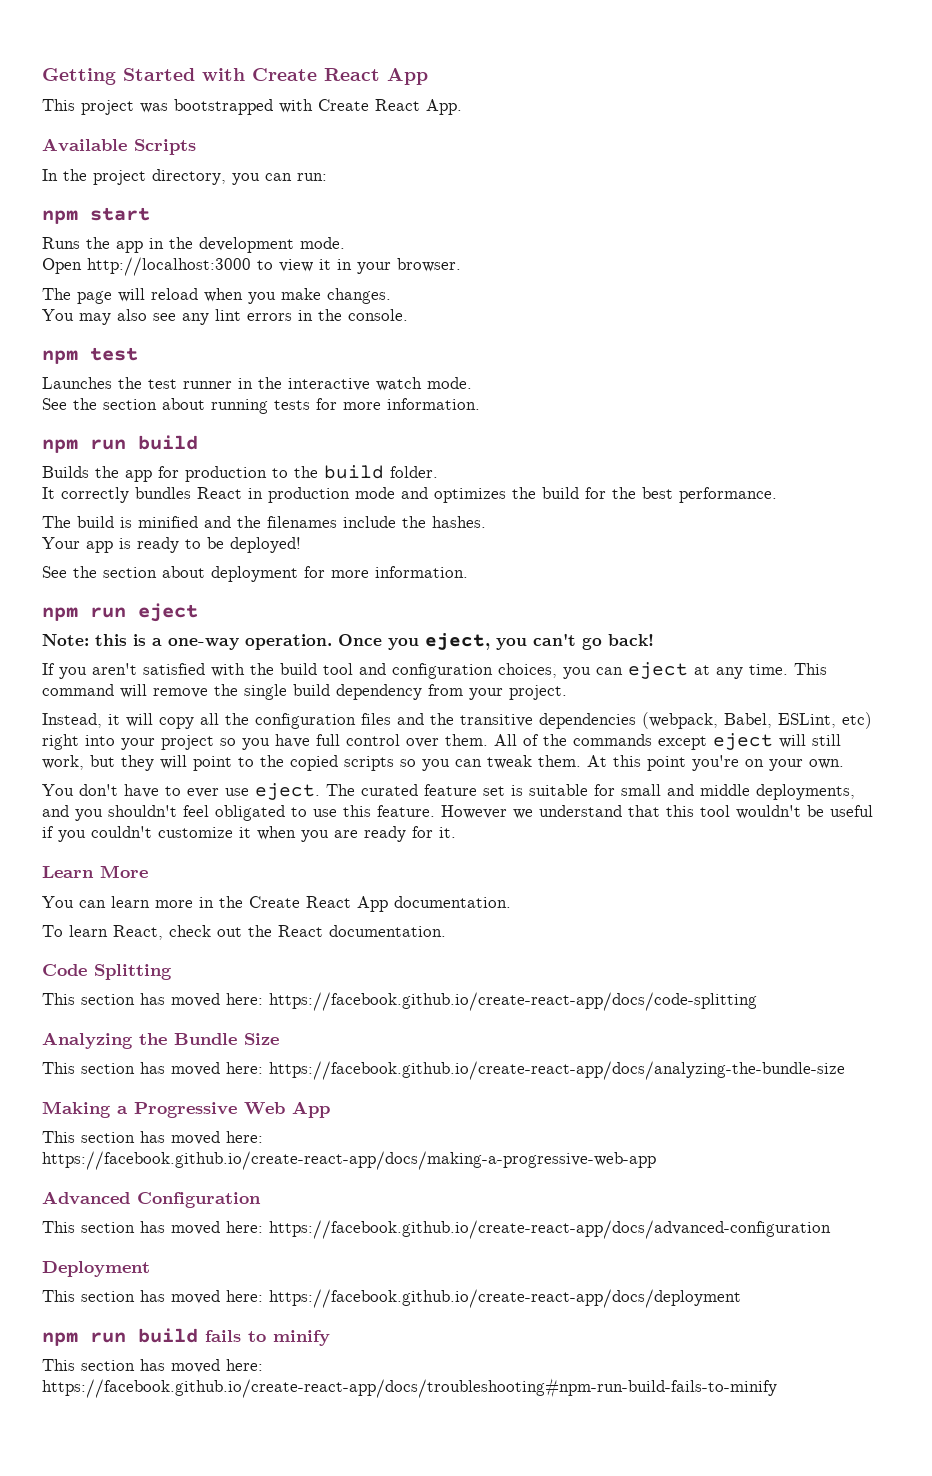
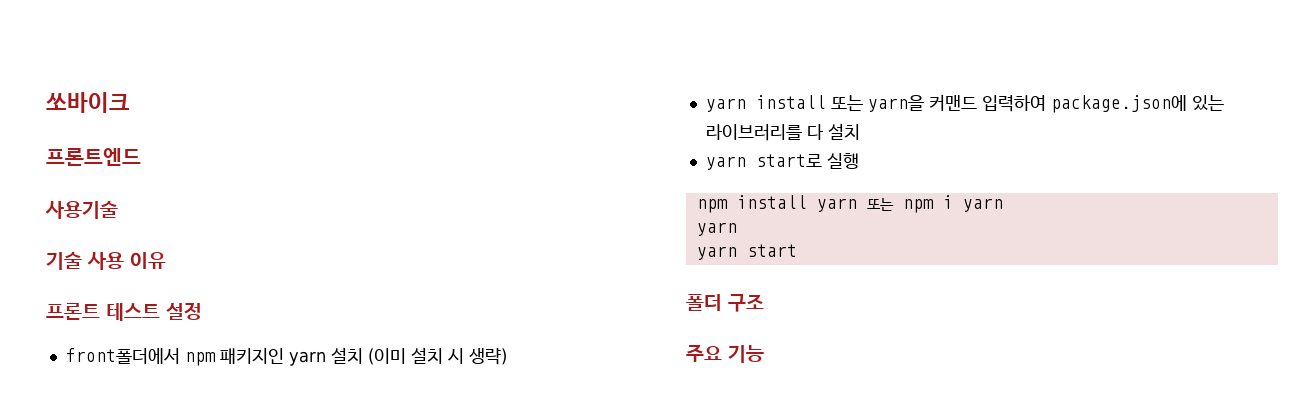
- Getting Started with Create React App
- This project was bootstrapped with Create React App.
- Available Scripts
- In the project directory, you can run:
- npm start
- Runs the app in the development mode.
- Open http://localhost:3000 to view it in your browser.
- The page will reload when you make changes.
- You may also see any lint errors in the console.
- npm test
- Launches the test runner in the interactive watch mode.
- See the section about running tests for more information.
- npm run build
- Builds the app for production to the build folder.
- It correctly bundles React in production mode and optimizes the build for the best performance.
- The build is minified and the filenames include the hashes.
- Your app is ready to be deployed!
- See the section about deployment for more information.
- npm run eject
- Note: this is a one-way operation. Once you eject, you can't go back!
- If you aren't satisfied with the build tool and configuration choices, you can eject at any time. This command will remove the single build dependency from your project.
- Instead, it will copy all the configuration files and the transitive dependencies (webpack, Babel, ESLint, etc) right into your project so you have full control over them. All of the commands except eject will still work, but they will point to the copied scripts so you can tweak them. At this point you're on your own.
- You don't have to ever use eject. The curated feature set is suitable for small and middle deployments, and you shouldn't feel obligated to use this feature. However we understand that this tool wouldn't be useful if you couldn't customize it when you are ready for it.
- Learn More
- You can learn more in the Create React App documentation.
- To learn React, check out the React documentation.
- Code Splitting
- This section has moved here: https://facebook.github.io/create-react-app/docs/code-splitting
- Analyzing the Bundle Size
- This section has moved here: https://facebook.github.io/create-react-app/docs/analyzing-the-bundle-size
- Making a Progressive Web App
- This section has moved here: https://facebook.github.io/create-react-app/docs/making-a-progressive-web-app
- Advanced Configuration
- This section has moved here: https://facebook.github.io/create-react-app/docs/advanced-configuration
- Deployment
- This section has moved here: https://facebook.github.io/create-react-app/docs/deployment
- npm run build fails to minify
- This section has moved here: https://facebook.github.io/create-react-app/docs/troubleshooting#npm-run-build-fails-to-minify
+ 쏘바이크
+ 프론트엔드
+ 사용기술
+ 기술 사용 이유
+ 프론트 테스트 설정
+ front폴더에서 npm 패키지인 yarn 설치 (이미 설치 시 생략)
+ yarn install 또는 yarn을 커맨드 입력하여 package.json에 있는 라이브러리를 다 설치
+ yarn start로 실행
+ npm install yarn 또는 npm i yarn
+ yarn
+ yarn start
+ 폴더 구조
+ 주요 기능

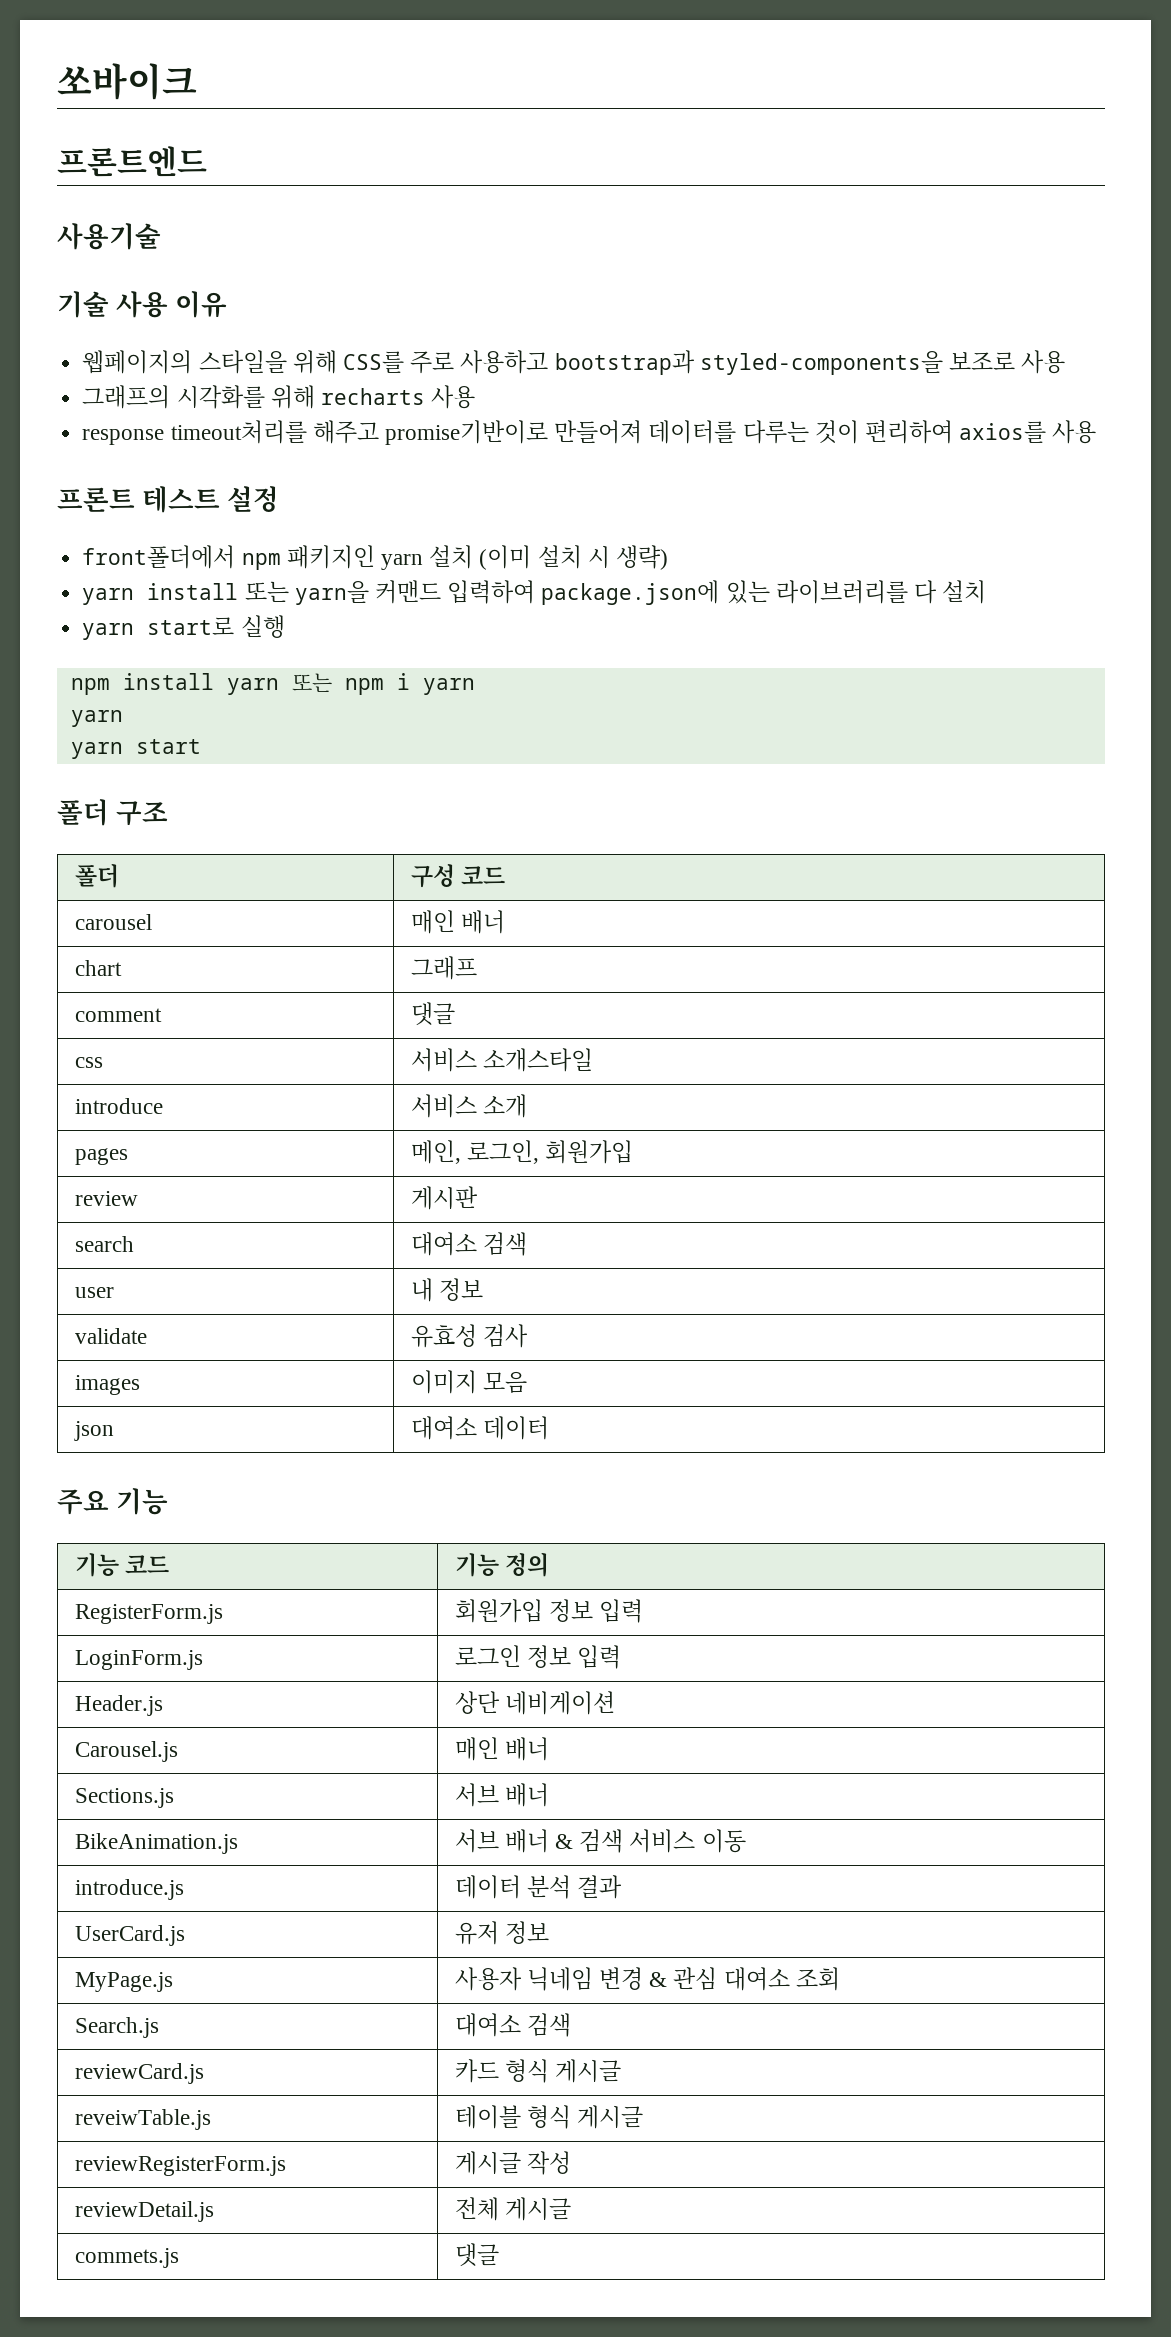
+ 웹페이지의 스타일을 위해 CSS를 주로 사용하고 bootstrap과 styled-components을 보조로 사용
+ 그래프의 시각화를 위해 recharts 사용
+ response timeout처리를 해주고 promise기반이로 만들어져 데이터를 다루는 것이 편리하여 axios를 사용
+ 폴더 | 구성 코드
+ carousel | 매인 배너
+ chart | 그래프
+ comment | 댓글
+ css | 서비스 소개스타일
+ introduce | 서비스 소개
+ pages | 메인, 로그인, 회원가입
+ review | 게시판
+ search | 대여소 검색
+ user | 내 정보
+ validate | 유효성 검사
+ images | 이미지 모음
+ json | 대여소 데이터
  주요 기능
+ 기능 코드 | 기능 정의
+ RegisterForm.js | 회원가입 정보 입력
+ LoginForm.js | 로그인 정보 입력
+ Header.js | 상단 네비게이션
+ Carousel.js | 매인 배너
+ Sections.js | 서브 배너
+ BikeAnimation.js | 서브 배너 & 검색 서비스 이동
+ introduce.js | 데이터 분석 결과
+ UserCard.js | 유저 정보
+ MyPage.js | 사용자 닉네임 변경 & 관심 대여소 조회
+ Search.js | 대여소 검색
+ reviewCard.js | 카드 형식 게시글
+ reveiwTable.js | 테이블 형식 게시글
+ reviewRegisterForm.js | 게시글 작성
+ reviewDetail.js | 전체 게시글
+ commets.js | 댓글

